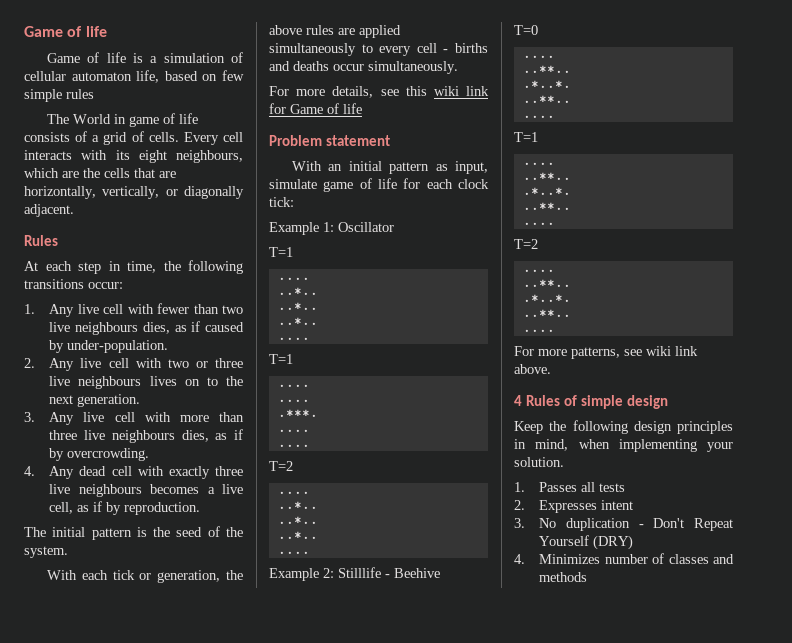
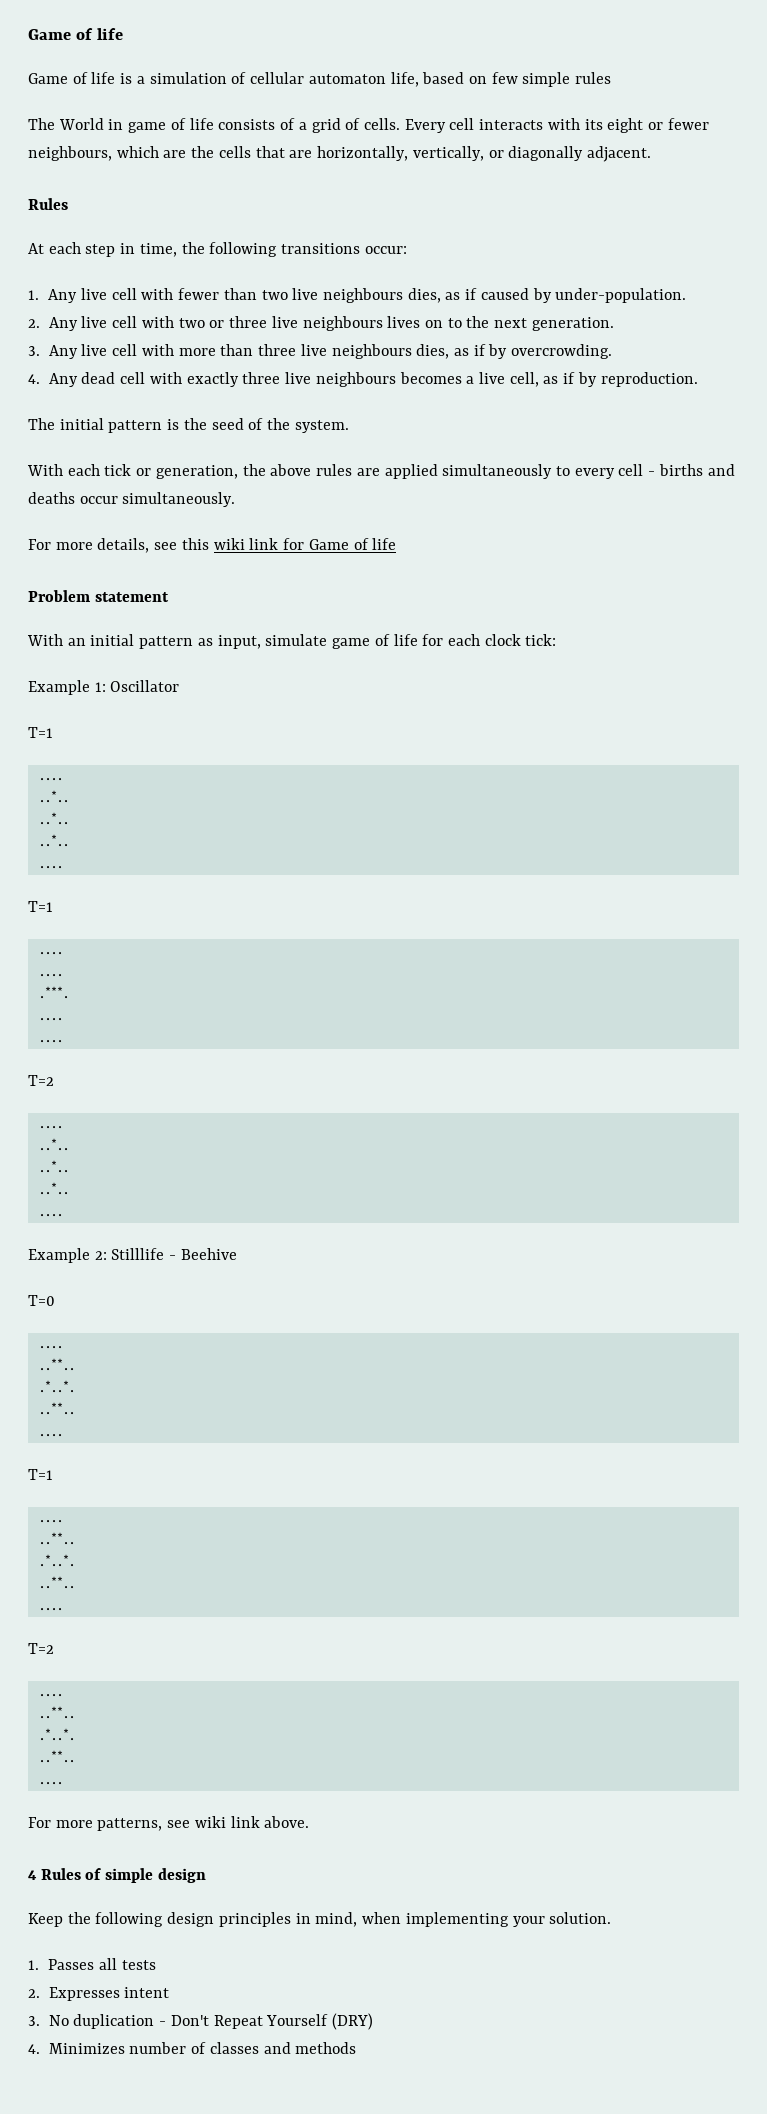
- Every cell interacts with its eight neighbours, which are the cells that are horizontally, vertically, or diagonally adjacent.
+ Every cell interacts with its eight or fewer neighbours, which are the cells that are horizontally, vertically, or diagonally adjacent.

